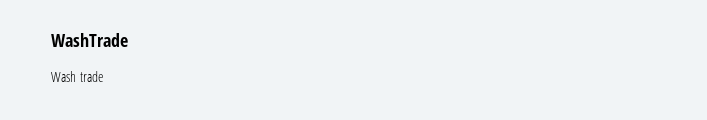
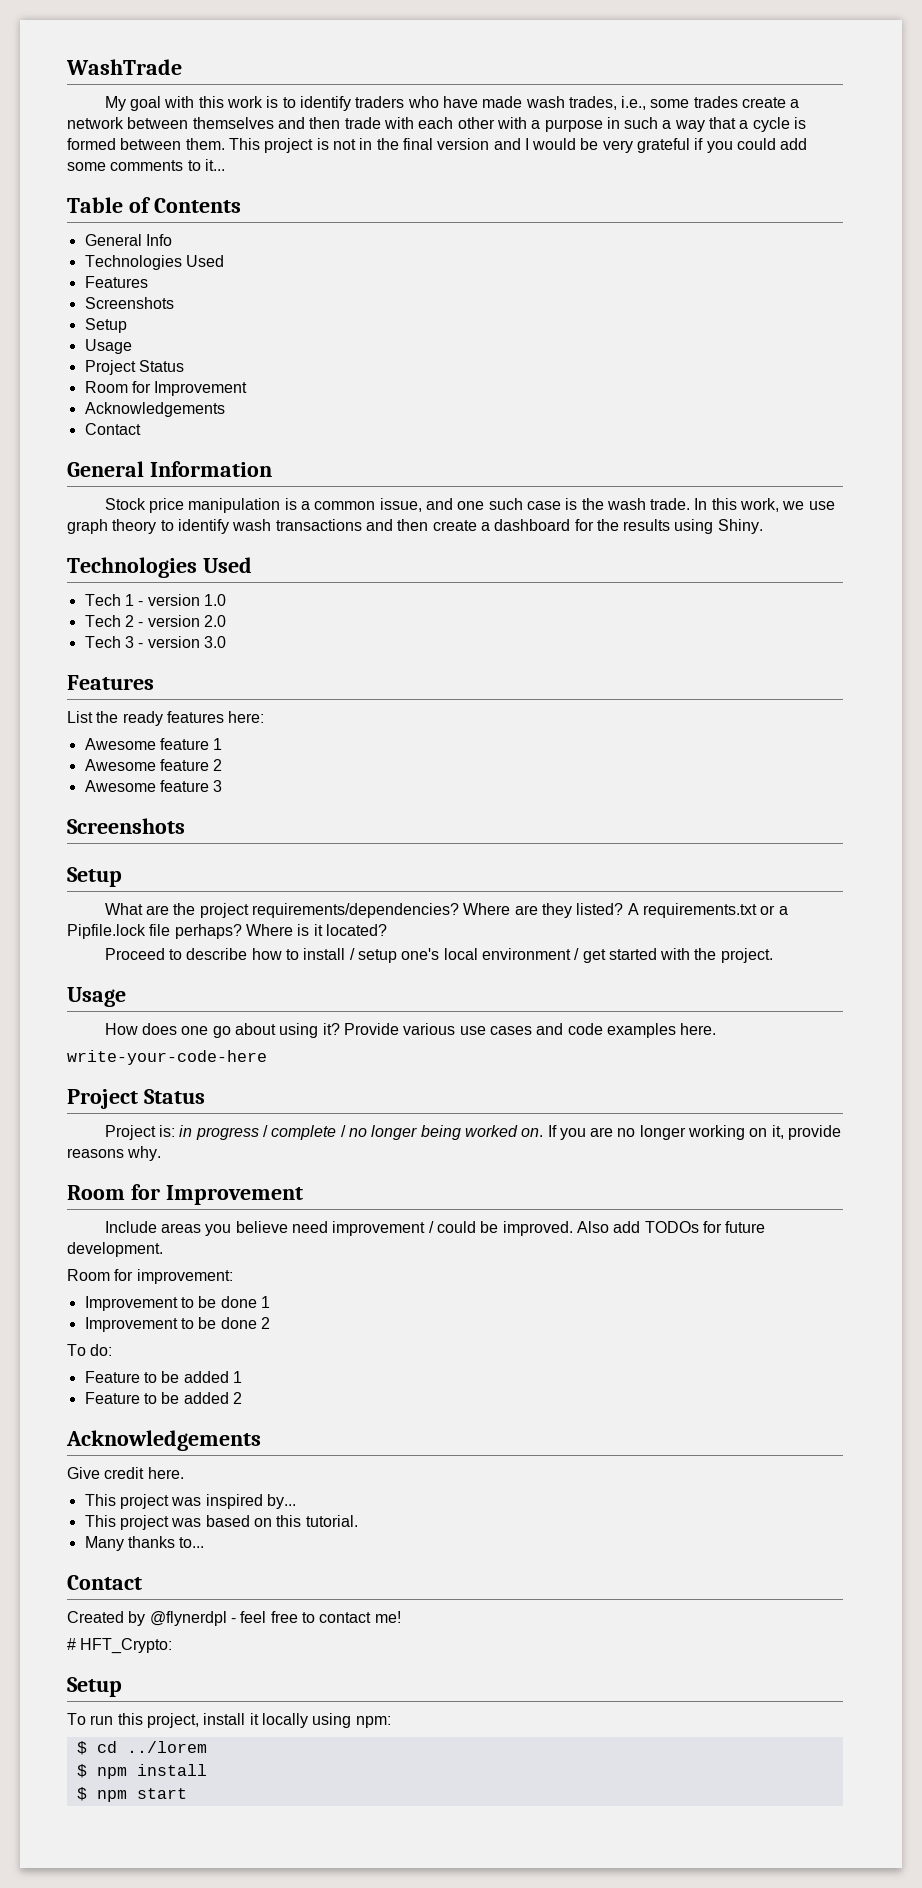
- Wash trade
+ My goal with this work is to identify traders who have made wash trades, i.e., some trades create a network between themselves and then trade with each other with a purpose in such a way that a cycle is formed between them. This project is not in the final version and I would be very grateful if you could add some comments to it...
+ Table of Contents
+ General Info
+ Technologies Used
+ Features
+ Screenshots
+ Setup
+ Usage
+ Project Status
+ Room for Improvement
+ Acknowledgements
+ Contact
+ General Information
+ Stock price manipulation is a common issue, and one such case is the wash trade. In this work, we use graph theory to identify wash transactions and then create a dashboard for the results using Shiny.
+ Technologies Used
+ Tech 1 - version 1.0
+ Tech 2 - version 2.0
+ Tech 3 - version 3.0
+ Features
+ List the ready features here:
+ Awesome feature 1
+ Awesome feature 2
+ Awesome feature 3
+ Screenshots
+ Setup
+ What are the project requirements/dependencies? Where are they listed? A requirements.txt or a Pipfile.lock file perhaps? Where is it located?
+ Proceed to describe how to install / setup one's local environment / get started with the project.
+ Usage
+ How does one go about using it? Provide various use cases and code examples here.
+ write-your-code-here
+ Project Status
+ Project is: in progress / complete / no longer being worked on. If you are no longer working on it, provide reasons why.
+ Room for Improvement
+ Include areas you believe need improvement / could be improved. Also add TODOs for future development.
+ Room for improvement:
+ Improvement to be done 1
+ Improvement to be done 2
+ To do:
+ Feature to be added 1
+ Feature to be added 2
+ Acknowledgements
+ Give credit here.
+ This project was inspired by...
+ This project was based on this tutorial.
+ Many thanks to...
+ Contact
+ Created by @flynerdpl - feel free to contact me!
+ # HFT_Crypto:
+ Setup
+ To run this project, install it locally using npm:
+ $ cd ../lorem
+ $ npm install
+ $ npm start

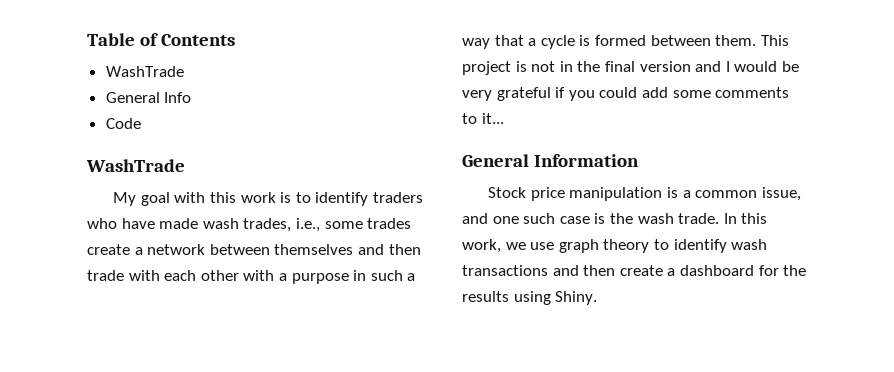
+ Table of Contents
+ WashTrade
+ General Info
+ Code
- Table of Contents
- General Info
- Technologies Used
- Features
- Screenshots
- Setup
- Usage
- Project Status
- Room for Improvement
- Acknowledgements
- Contact
  In this work, we use graph theory to identify wash transactions and then create a dashboard for the results using Shiny.
- Technologies Used
- Tech 1 - version 1.0
- Tech 2 - version 2.0
- Tech 3 - version 3.0
- Features
- List the ready features here:
- Awesome feature 1
- Awesome feature 2
- Awesome feature 3
- Screenshots
- Setup
- What are the project requirements/dependencies? Where are they listed? A requirements.txt or a Pipfile.lock file perhaps? Where is it located?
- Proceed to describe how to install / setup one's local environment / get started with the project.
- Usage
- How does one go about using it? Provide various use cases and code examples here.
- write-your-code-here
- Project Status
- Project is: in progress / complete / no longer being worked on. If you are no longer working on it, provide reasons why.
- Room for Improvement
- Include areas you believe need improvement / could be improved. Also add TODOs for future development.
- Room for improvement:
- Improvement to be done 1
- Improvement to be done 2
- To do:
- Feature to be added 1
- Feature to be added 2
- Acknowledgements
- Give credit here.
- This project was inspired by...
- This project was based on this tutorial.
- Many thanks to...
- Contact
- Created by @flynerdpl - feel free to contact me!
- # HFT_Crypto:
- Setup
- To run this project, install it locally using npm:
- $ cd ../lorem
- $ npm install
- $ npm start

